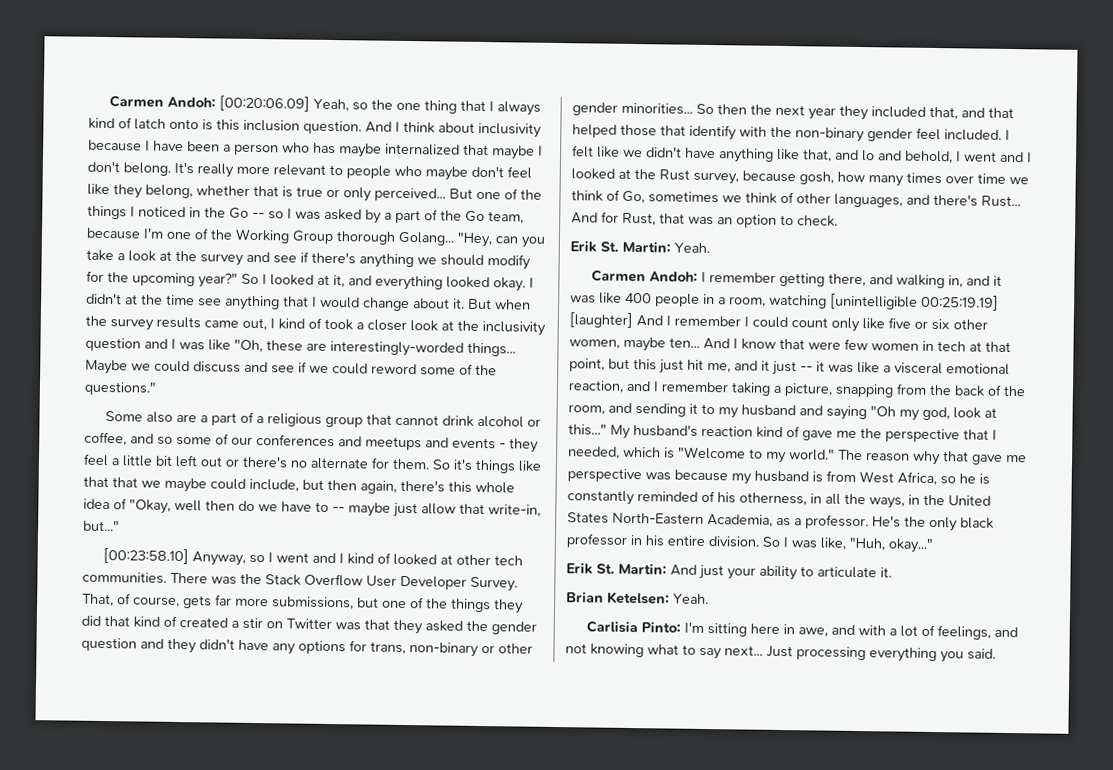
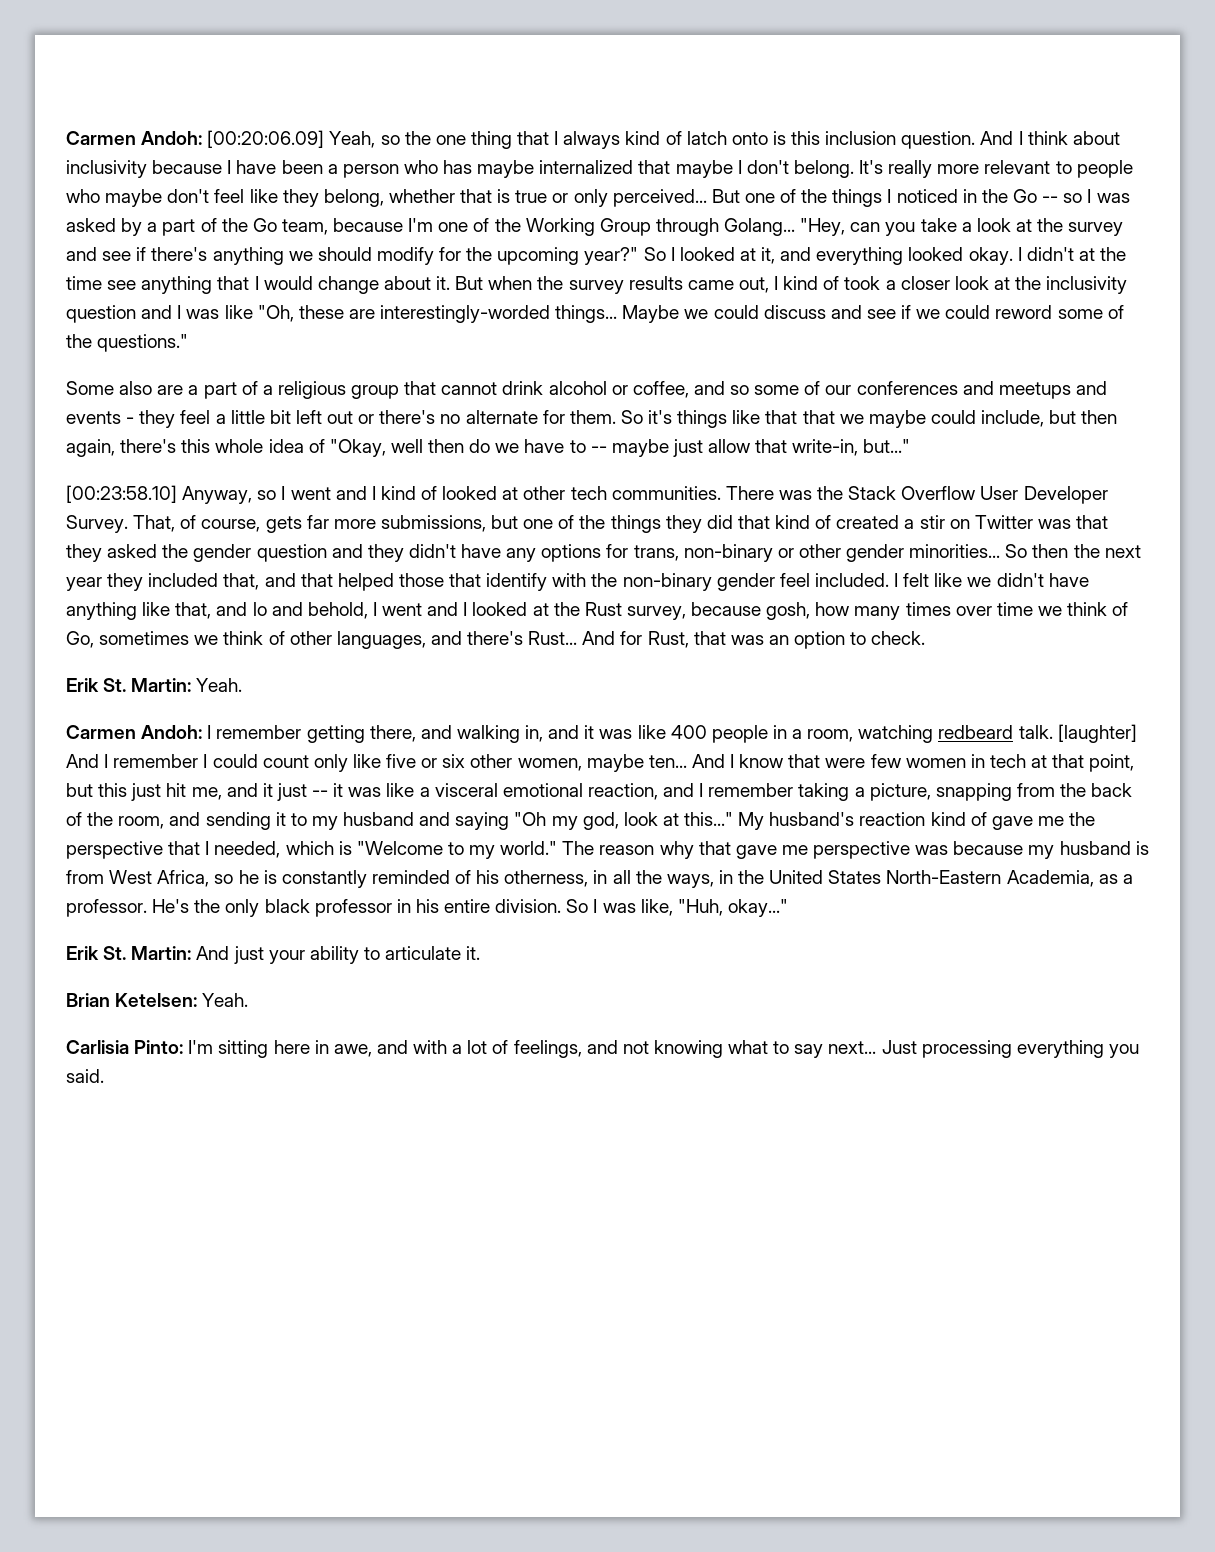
- But one of the things I noticed in the Go -- so I was asked by a part of the Go team, because I'm one of the Working Group thorough Golang...
+ But one of the things I noticed in the Go -- so I was asked by a part of the Go team, because I'm one of the Working Group through Golang...
- Carmen Andoh: I remember getting there, and walking in, and it was like 400 people in a room, watching [unintelligible 00:25:19.19] [laughter] And I remember I could count only like five or six other women, maybe ten...
+ Carmen Andoh: I remember getting there, and walking in, and it was like 400 people in a room, watching redbeard talk. [laughter] And I remember I could count only like five or six other women, maybe ten...

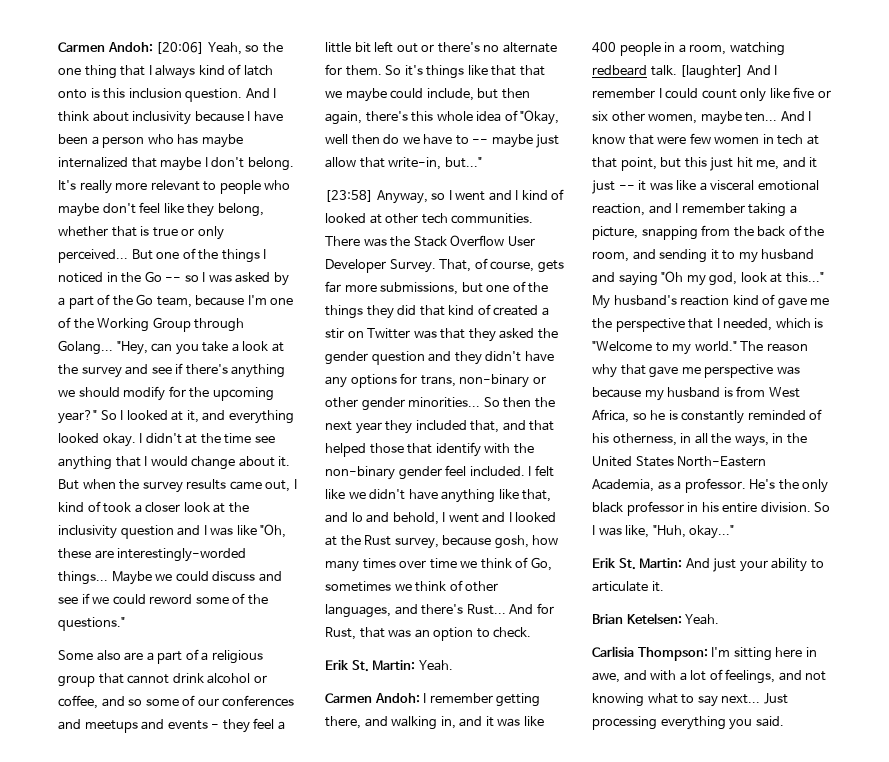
- Carmen Andoh: [00:20:06.09] Yeah, so the one thing that I always kind of latch onto is this inclusion question.
+ Carmen Andoh: [20:06] Yeah, so the one thing that I always kind of latch onto is this inclusion question.
- [00:23:58.10] Anyway, so I went and I kind of looked at other tech communities.
+ [23:58] Anyway, so I went and I kind of looked at other tech communities.
- Carlisia Pinto: I'm sitting here in awe, and with a lot of feelings, and not knowing what to say next...
+ Carlisia Thompson: I'm sitting here in awe, and with a lot of feelings, and not knowing what to say next...

